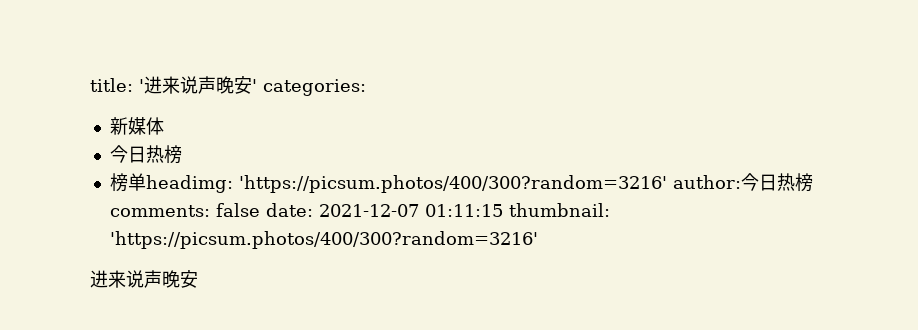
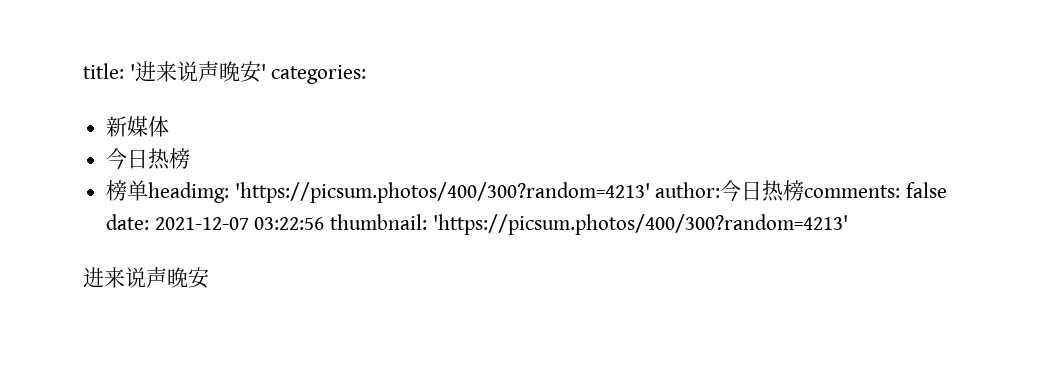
- 榜单headimg: 'https://picsum.photos/400/300?random=3216' author:今日热榜comments: false date: 2021-12-07 01:11:15 thumbnail: 'https://picsum.photos/400/300?random=3216'
+ 榜单headimg: 'https://picsum.photos/400/300?random=4213' author:今日热榜comments: false date: 2021-12-07 03:22:56 thumbnail: 'https://picsum.photos/400/300?random=4213'

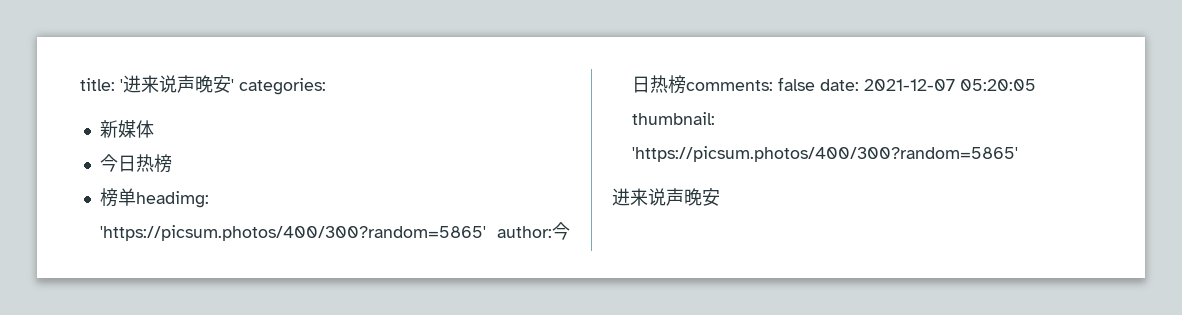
- 榜单headimg: 'https://picsum.photos/400/300?random=4213' author:今日热榜comments: false date: 2021-12-07 03:22:56 thumbnail: 'https://picsum.photos/400/300?random=4213'
+ 榜单headimg: 'https://picsum.photos/400/300?random=5865' author:今日热榜comments: false date: 2021-12-07 05:20:05 thumbnail: 'https://picsum.photos/400/300?random=5865'

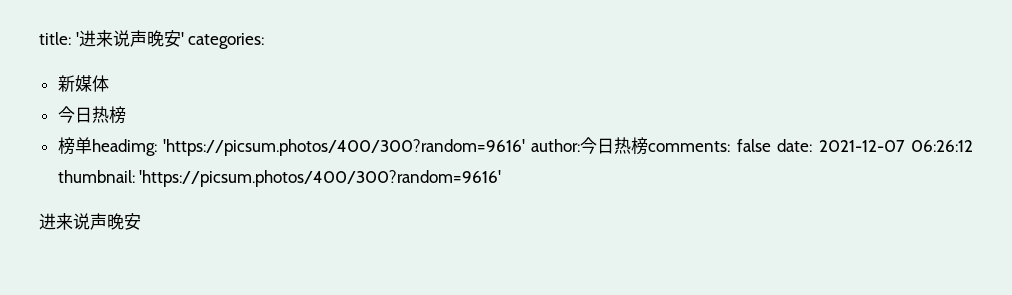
- 榜单headimg: 'https://picsum.photos/400/300?random=5865' author:今日热榜comments: false date: 2021-12-07 05:20:05 thumbnail: 'https://picsum.photos/400/300?random=5865'
+ 榜单headimg: 'https://picsum.photos/400/300?random=9616' author:今日热榜comments: false date: 2021-12-07 06:26:12 thumbnail: 'https://picsum.photos/400/300?random=9616'

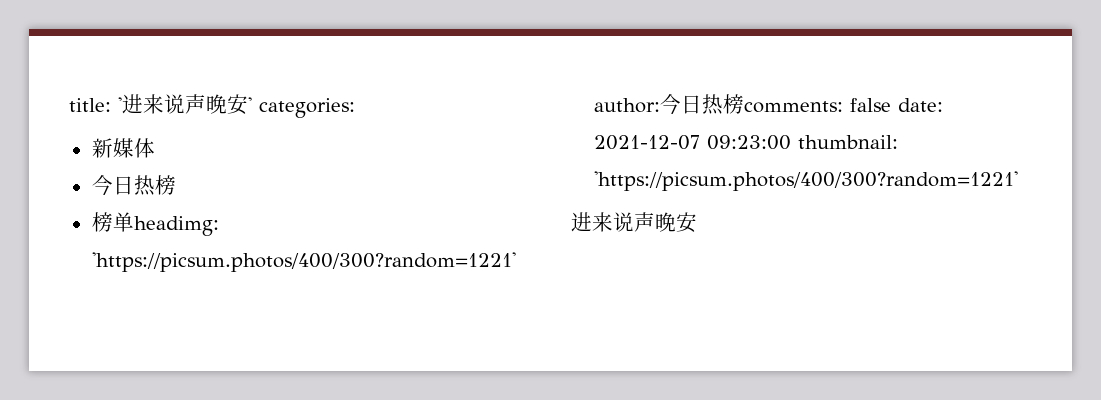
- 榜单headimg: 'https://picsum.photos/400/300?random=9616' author:今日热榜comments: false date: 2021-12-07 06:26:12 thumbnail: 'https://picsum.photos/400/300?random=9616'
+ 榜单headimg: 'https://picsum.photos/400/300?random=1221' author:今日热榜comments: false date: 2021-12-07 09:23:00 thumbnail: 'https://picsum.photos/400/300?random=1221'

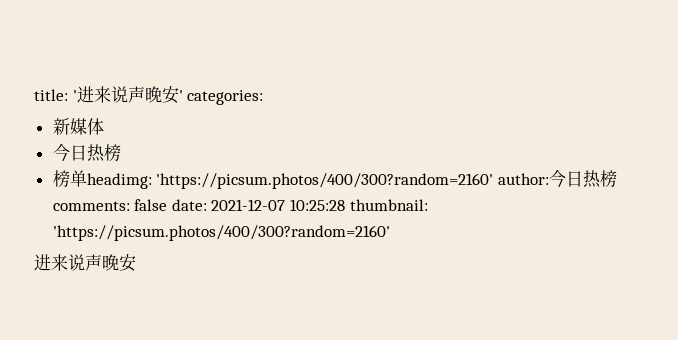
- 榜单headimg: 'https://picsum.photos/400/300?random=1221' author:今日热榜comments: false date: 2021-12-07 09:23:00 thumbnail: 'https://picsum.photos/400/300?random=1221'
+ 榜单headimg: 'https://picsum.photos/400/300?random=2160' author:今日热榜comments: false date: 2021-12-07 10:25:28 thumbnail: 'https://picsum.photos/400/300?random=2160'

